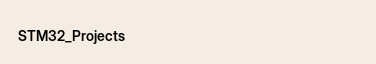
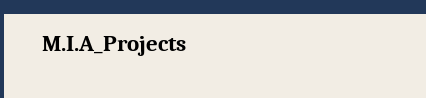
- STM32_Projects
+ M.I.A_Projects

